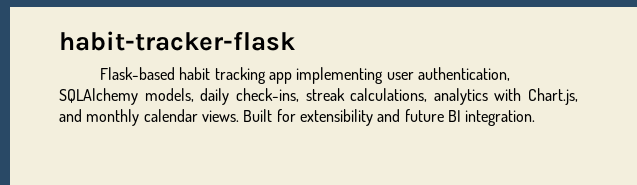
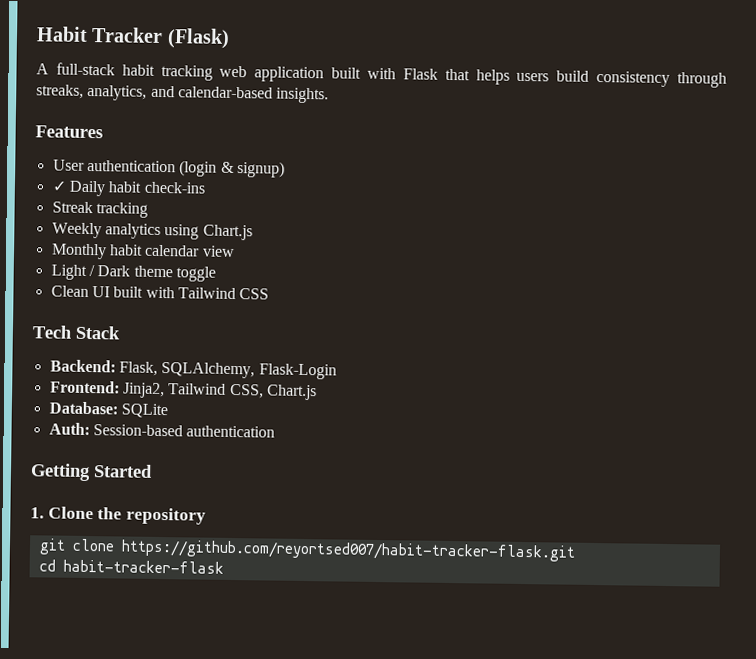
- habit-tracker-flask
- Flask-based habit tracking app implementing user authentication, SQLAlchemy models, daily check-ins, streak calculations, analytics with Chart.js, and monthly calendar views. Built for extensibility and future BI integration.
+ Habit Tracker (Flask)
+ A full-stack habit tracking web application built with Flask that helps users build consistency through streaks, analytics, and calendar-based insights.
+ Features
+ User authentication (login & signup)
+ ✓ Daily habit check-ins
+ Streak tracking
+ Weekly analytics using Chart.js
+ Monthly habit calendar view
+ Light / Dark theme toggle
+ Clean UI built with Tailwind CSS
+ Tech Stack
+ Backend: Flask, SQLAlchemy, Flask-Login
+ Frontend: Jinja2, Tailwind CSS, Chart.js
+ Database: SQLite
+ Auth: Session-based authentication
+ Getting Started
+ 1. Clone the repository
+ git clone https://github.com/reyortsed007/habit-tracker-flask.git
+ cd habit-tracker-flask

